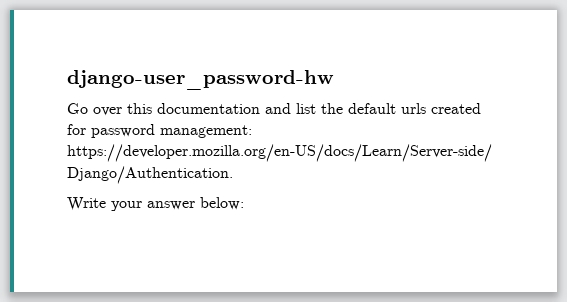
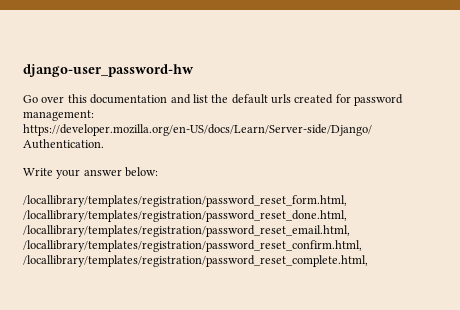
+ /locallibrary/templates/registration/password_reset_form.html, /locallibrary/templates/registration/password_reset_done.html, /locallibrary/templates/registration/password_reset_email.html, /locallibrary/templates/registration/password_reset_confirm.html, /locallibrary/templates/registration/password_reset_complete.html,

